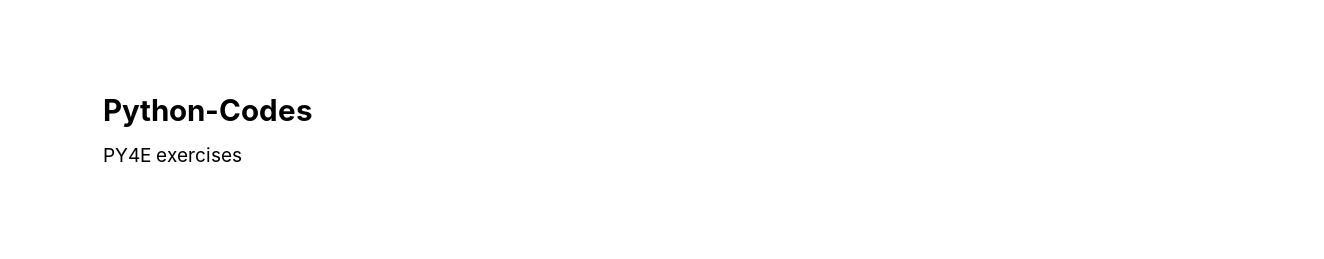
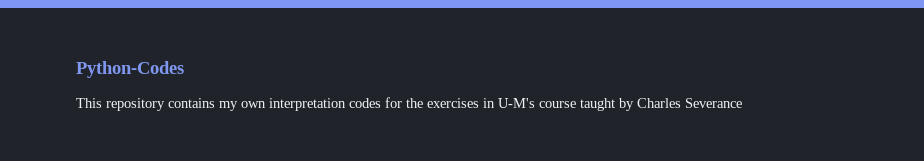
- PY4E exercises
+ This repository contains my own interpretation codes for the exercises in U-M's course taught by Charles Severance

